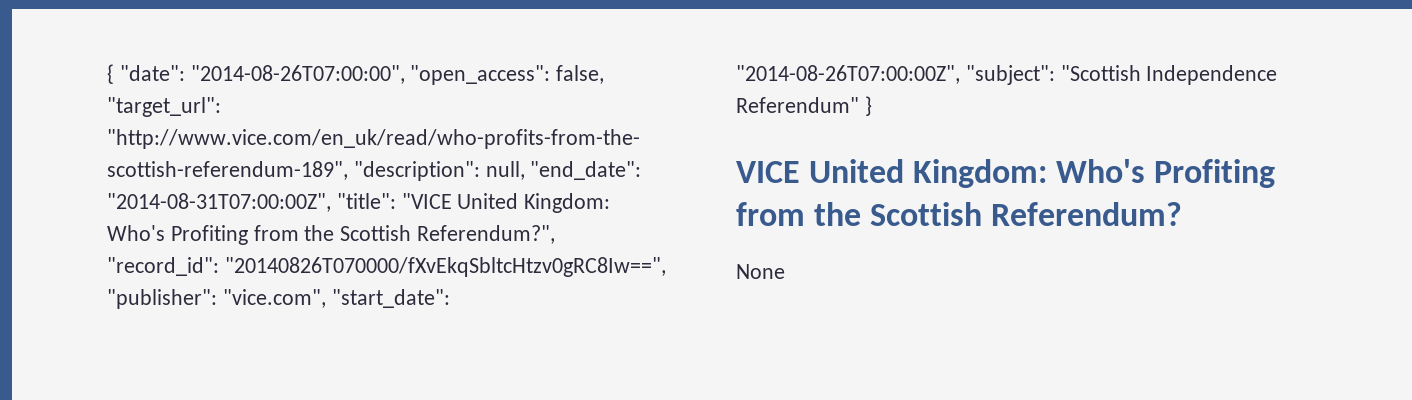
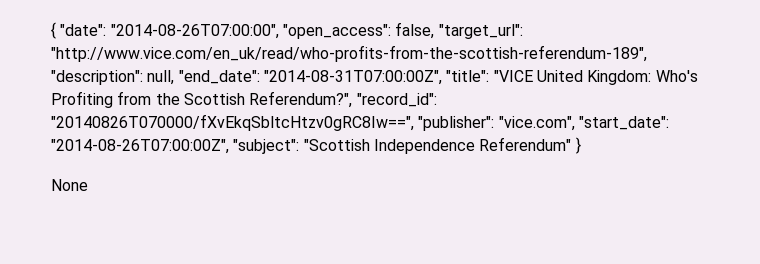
- VICE United Kingdom: Who's Profiting from the Scottish Referendum?

